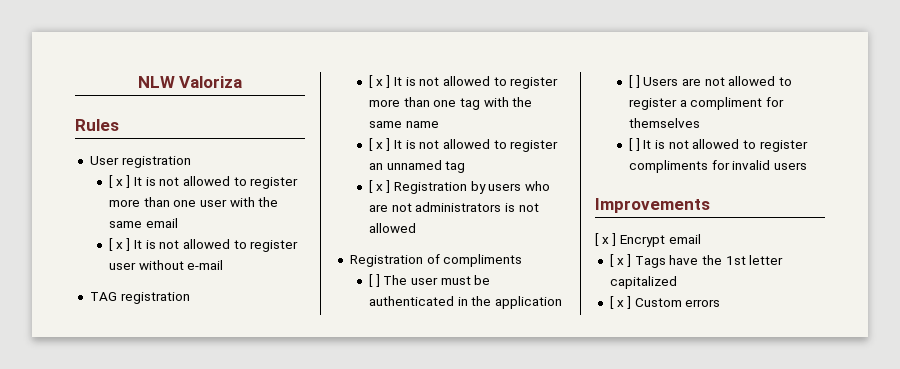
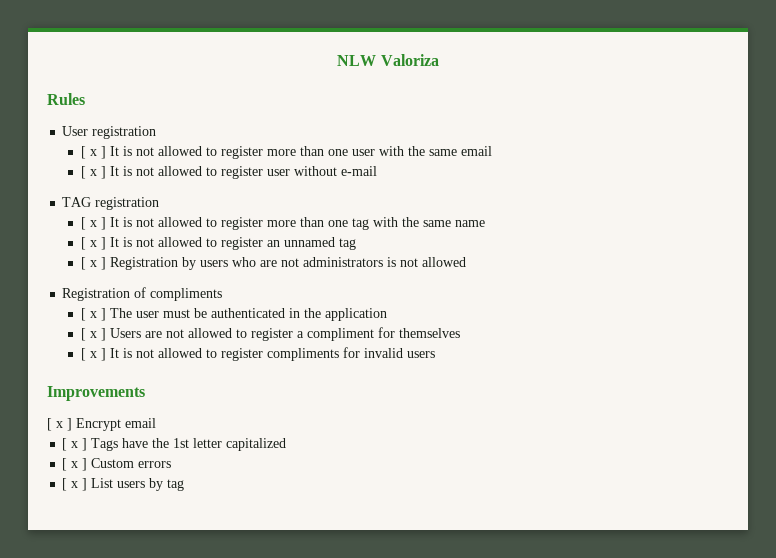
- [ ] The user must be authenticated in the application
+ [ x ] The user must be authenticated in the application
- [ ] Users are not allowed to register a compliment for themselves
+ [ x ] Users are not allowed to register a compliment for themselves
- [ ] It is not allowed to register compliments for invalid users
+ [ x ] It is not allowed to register compliments for invalid users
+ [ x ] List users by tag

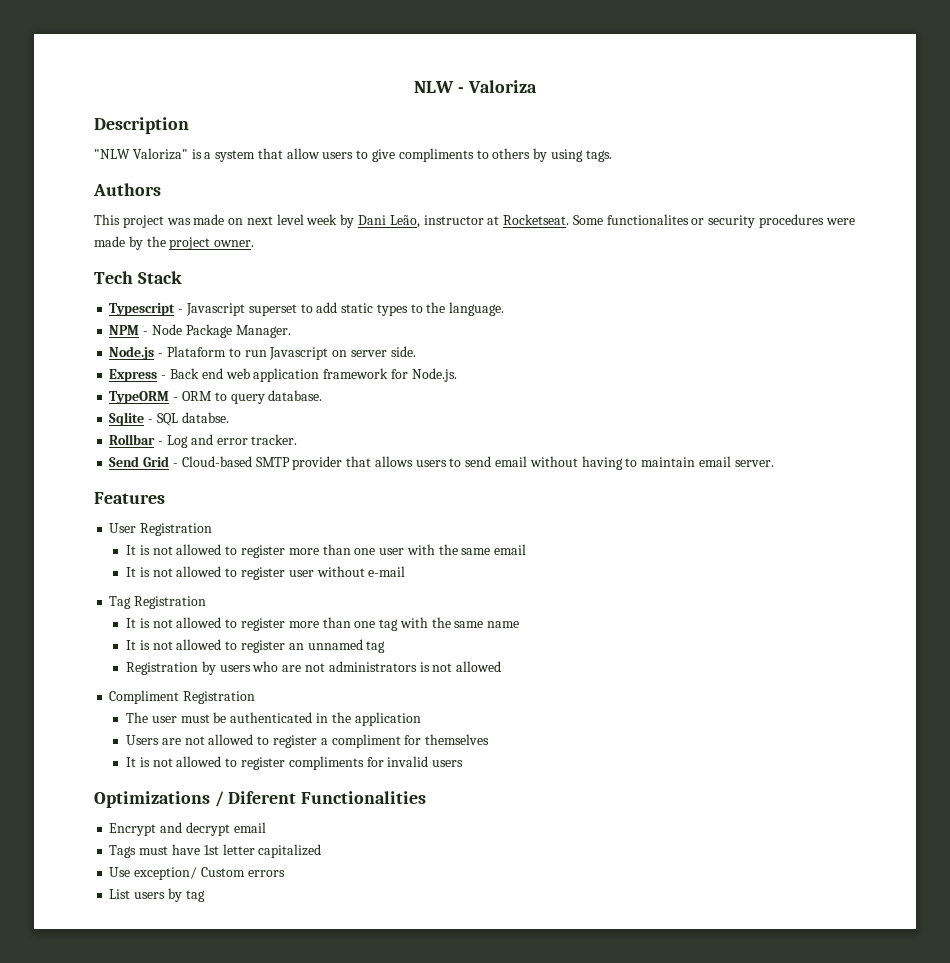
- NLW Valoriza
+ NLW - Valoriza
- Rules
- User registration
- [ x ] It is not allowed to register more than one user with the same email
+ Description
+ "NLW Valoriza" is a system that allow users to give compliments to others by using tags.
+ Authors
+ This project was made on next level week by Dani Leão, instructor at Rocketseat. Some functionalites or security procedures were made by the project owner.
+ Tech Stack
+ Typescript - Javascript superset to add static types to the language.
+ NPM - Node Package Manager.
+ Node.js - Plataform to run Javascript on server side.
+ Express - Back end web application framework for Node.js.
+ TypeORM - ORM to query database.
+ Sqlite - SQL databse.
+ Rollbar - Log and error tracker.
+ Send Grid - Cloud-based SMTP provider that allows users to send email without having to maintain email server.
+ Features
+ User Registration
+ It is not allowed to register more than one user with the same email
- [ x ] It is not allowed to register user without e-mail
+ It is not allowed to register user without e-mail
- TAG registration
- [ x ] It is not allowed to register more than one tag with the same name
+ Tag Registration
+ It is not allowed to register more than one tag with the same name
- [ x ] It is not allowed to register an unnamed tag
+ It is not allowed to register an unnamed tag
- [ x ] Registration by users who are not administrators is not allowed
+ Registration by users who are not administrators is not allowed
- Registration of compliments
- [ x ] The user must be authenticated in the application
+ Compliment Registration
+ The user must be authenticated in the application
- [ x ] Users are not allowed to register a compliment for themselves
+ Users are not allowed to register a compliment for themselves
- [ x ] It is not allowed to register compliments for invalid users
+ It is not allowed to register compliments for invalid users
- Improvements
- [ x ] Encrypt email
- [ x ] Tags have the 1st letter capitalized
+ Optimizations / Diferent Functionalities
+ Encrypt and decrypt email
+ Tags must have 1st letter capitalized
- [ x ] Custom errors
+ Use exception/ Custom errors
- [ x ] List users by tag
+ List users by tag

